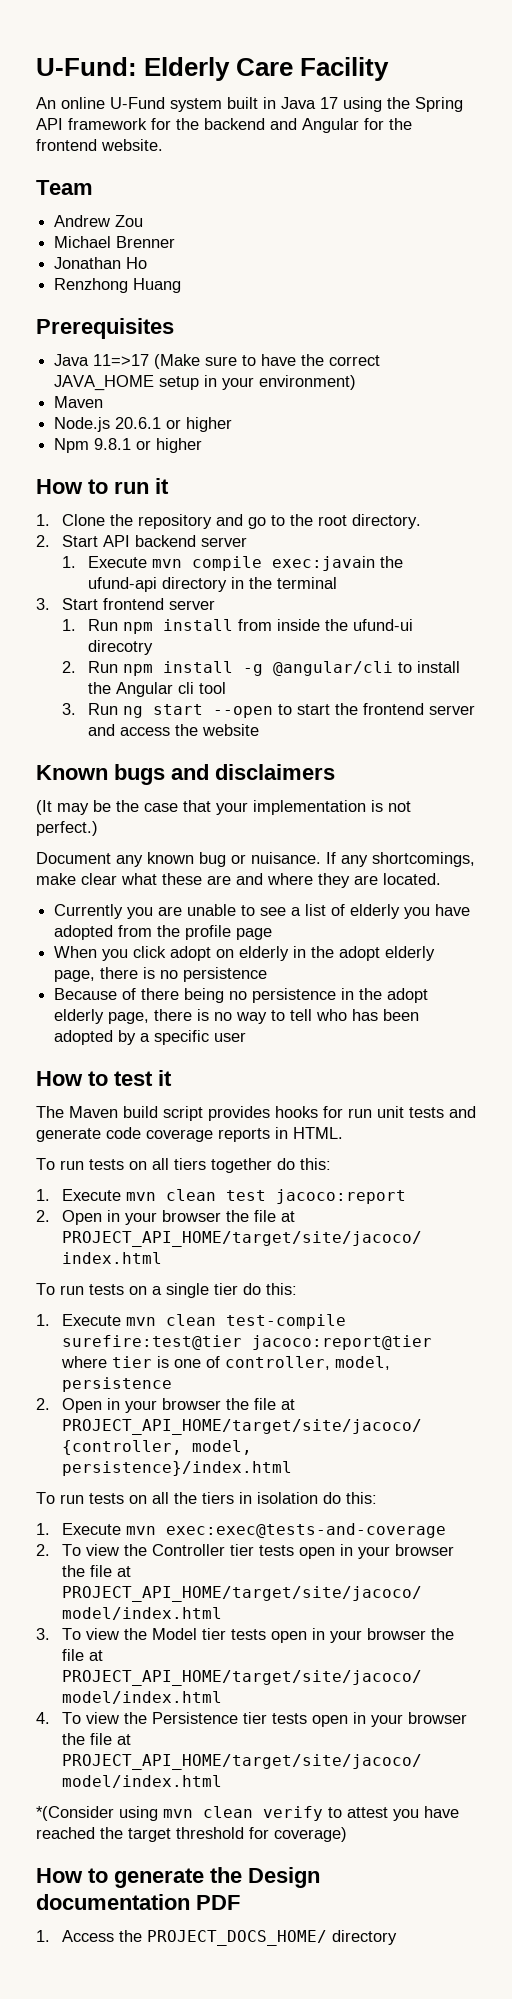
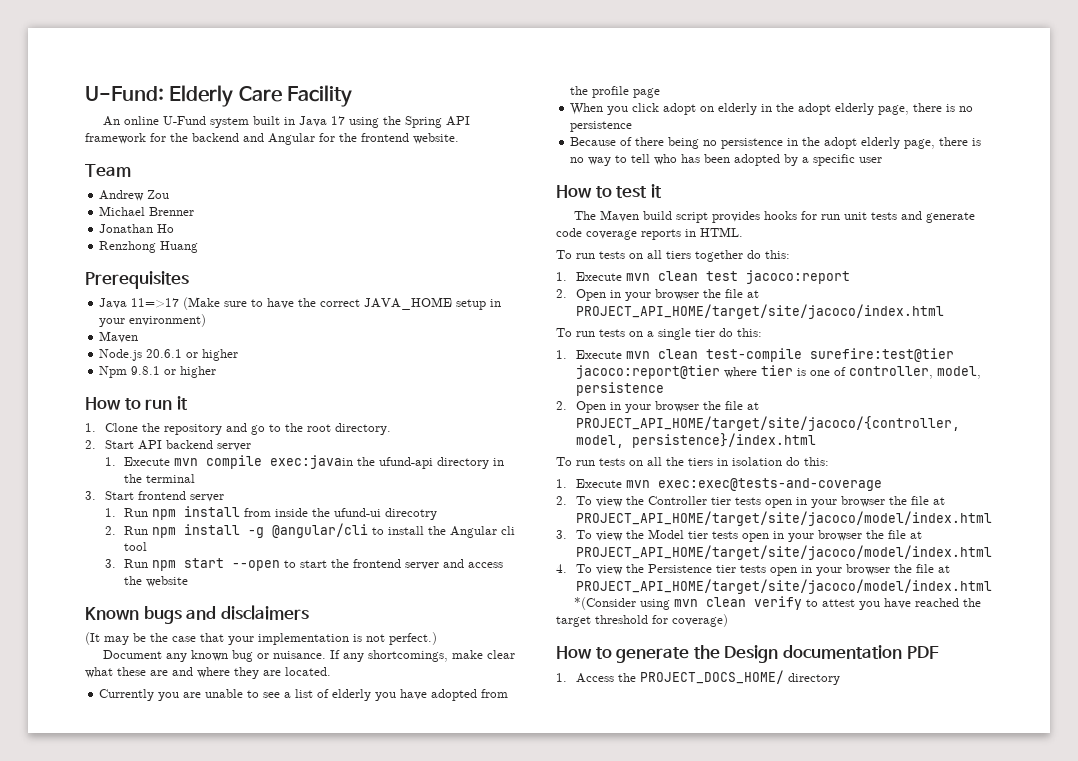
- 3. Run ng start --open to start the frontend server and access the website
+ 3. Run npm start --open to start the frontend server and access the website

